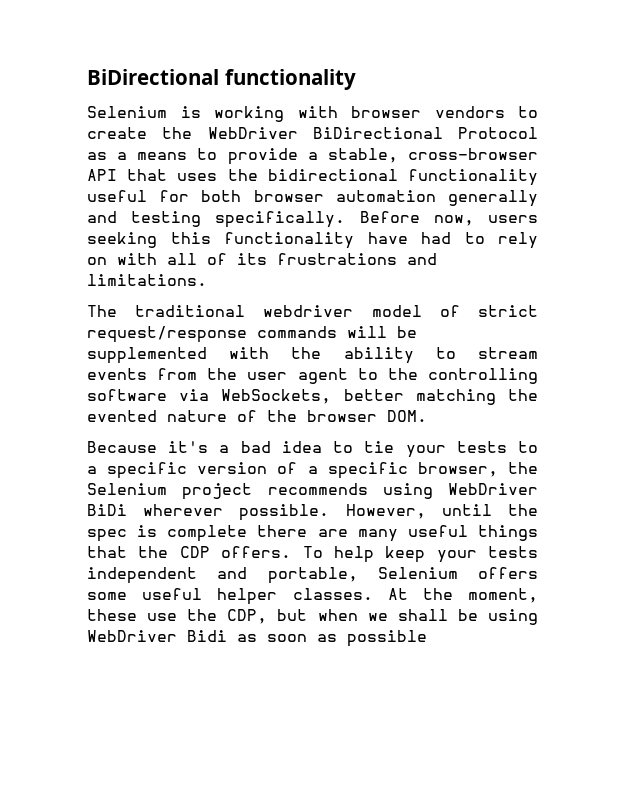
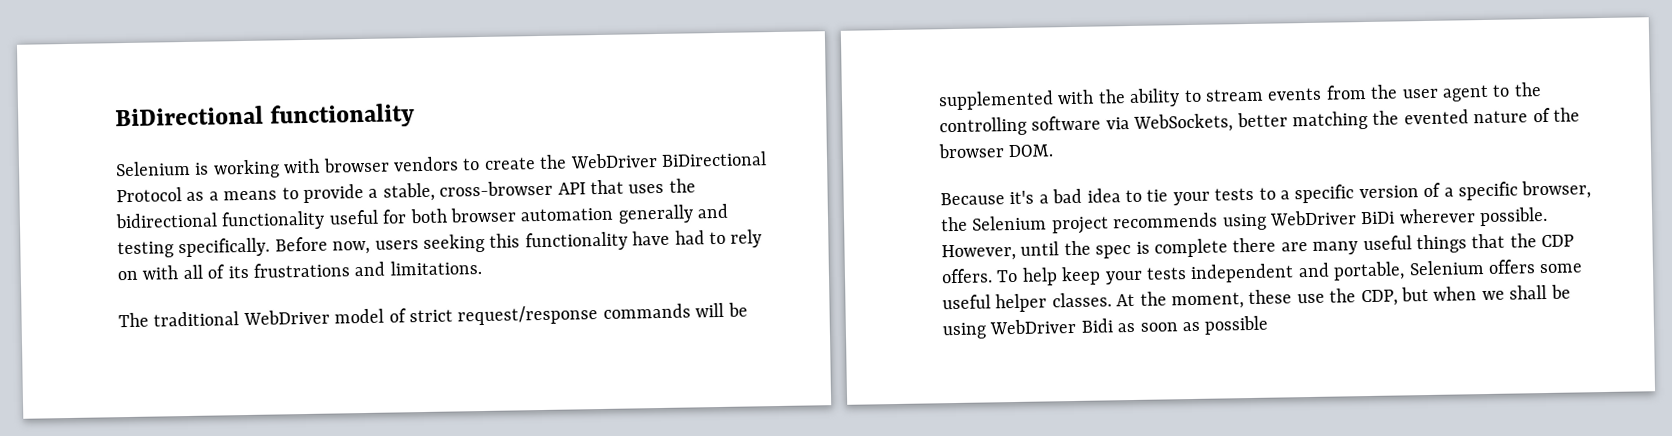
- The traditional webdriver model of strict request/response commands will be supplemented with the ability to stream events from the user agent to the controlling software via WebSockets, better matching the evented nature of the browser DOM.
+ The traditional WebDriver model of strict request/response commands will be supplemented with the ability to stream events from the user agent to the controlling software via WebSockets, better matching the evented nature of the browser DOM.

